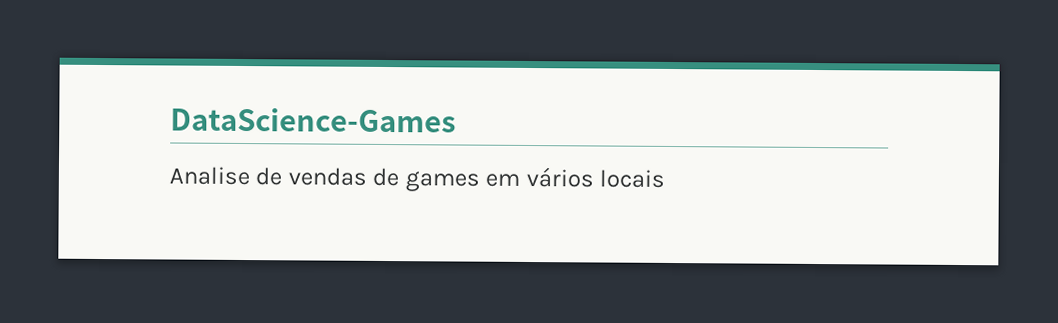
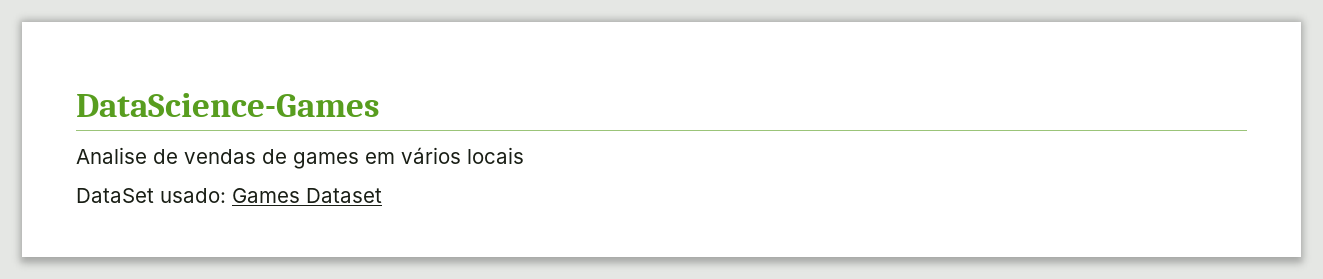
+ DataSet usado: Games Dataset

